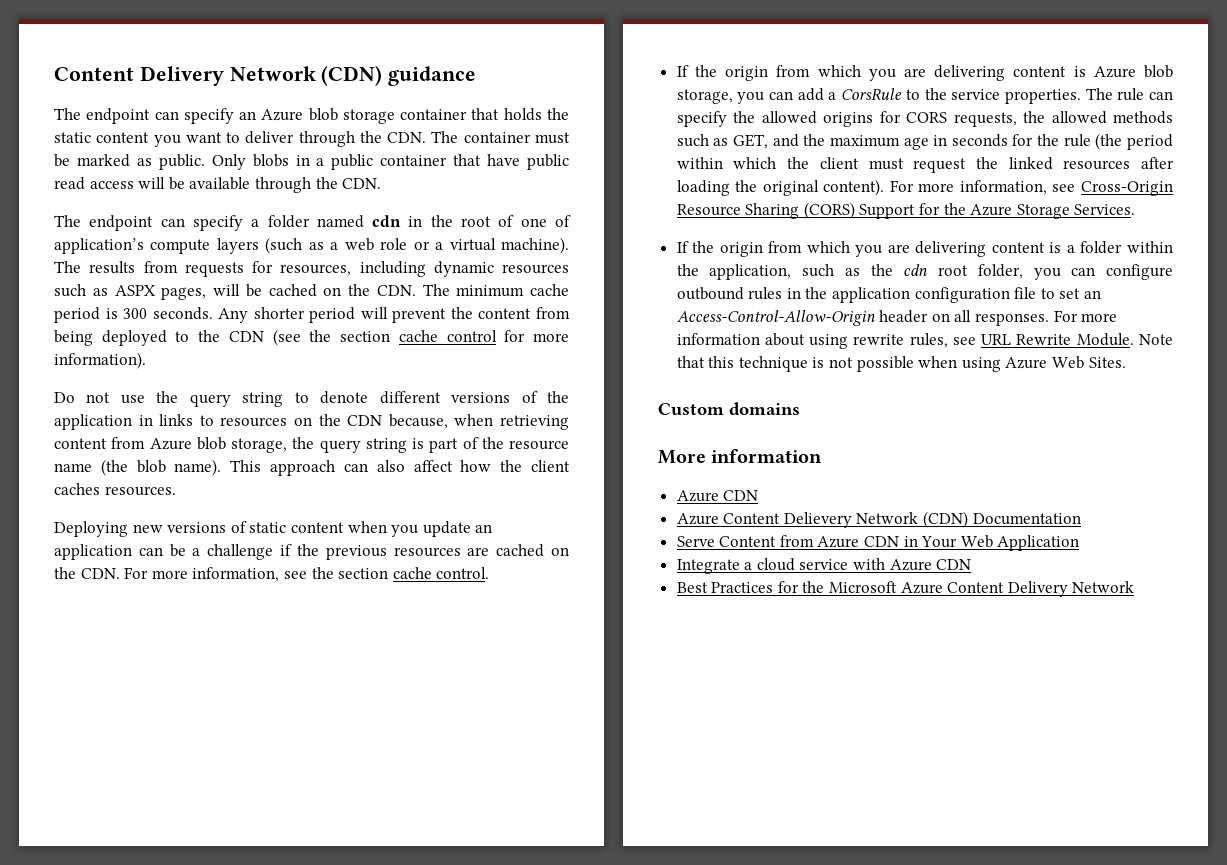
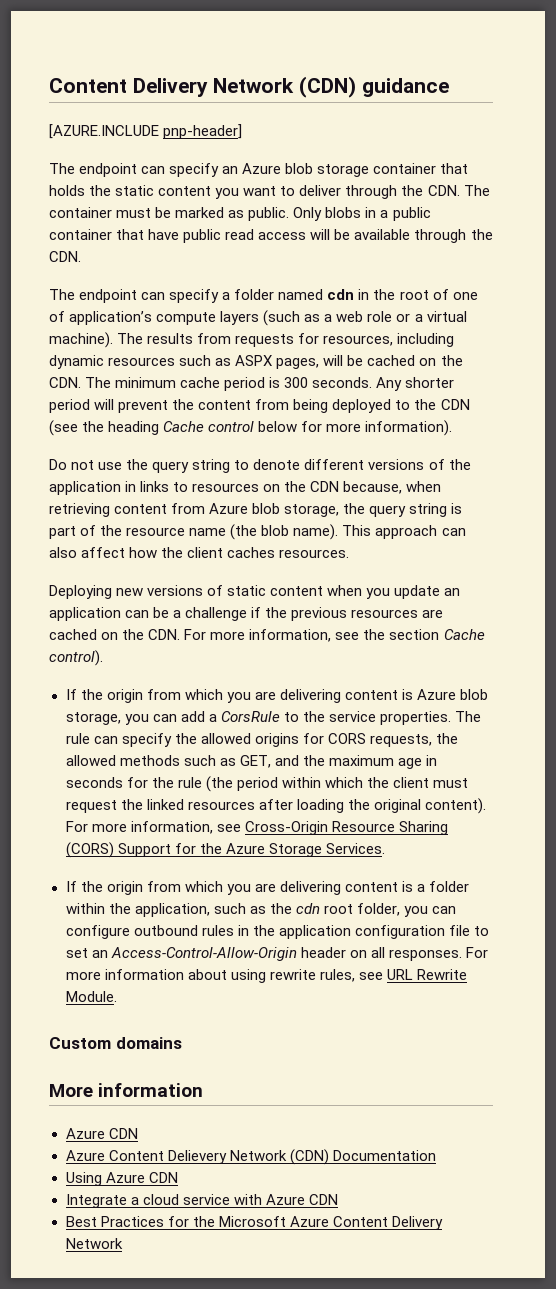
+ [AZURE.INCLUDE pnp-header]
- Any shorter period will prevent the content from being deployed to the CDN (see the section cache control for more information).
+ Any shorter period will prevent the content from being deployed to the CDN (see the heading Cache control below for more information).
- Deploying new versions of static content when you update an application can be a challenge if the previous resources are cached on the CDN. For more information, see the section cache control.
+ Deploying new versions of static content when you update an application can be a challenge if the previous resources are cached on the CDN. For more information, see the section Cache control).
- Note that this technique is not possible when using Azure Web Sites.
- Serve Content from Azure CDN in Your Web Application
+ Using Azure CDN

